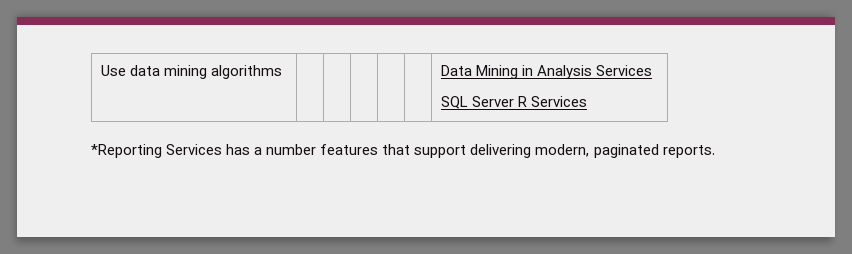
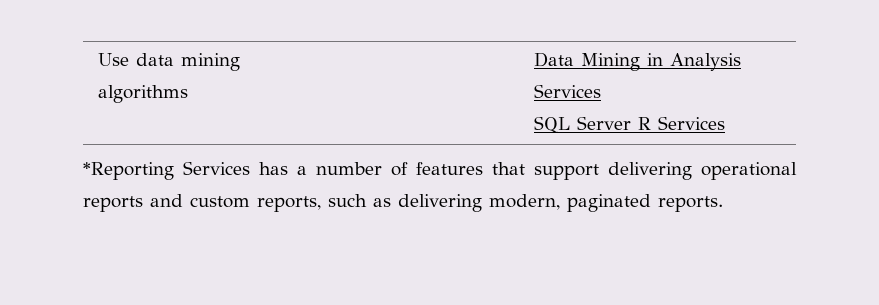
- *Reporting Services has a number features that support delivering modern, paginated reports.
+ *Reporting Services has a number of features that support delivering operational reports and custom reports, such as delivering modern, paginated reports.

